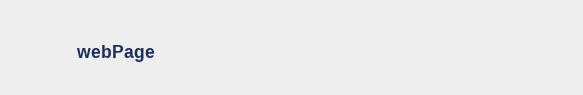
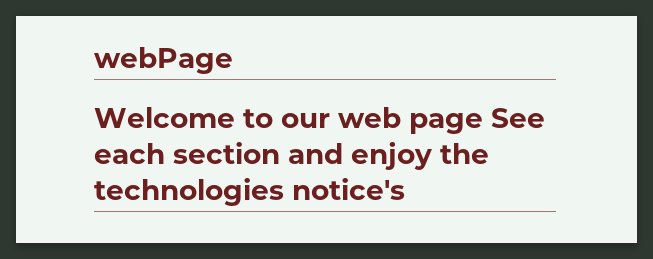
+ Welcome to our web page See each section and enjoy the technologies notice's

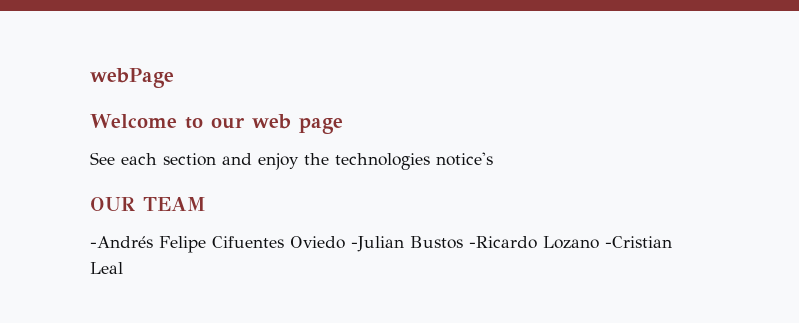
- Welcome to our web page See each section and enjoy the technologies notice's
+ Welcome to our web page
+ See each section and enjoy the technologies notice's
+ OUR TEAM
+ -Andrés Felipe Cifuentes Oviedo -Julian Bustos -Ricardo Lozano -Cristian Leal

